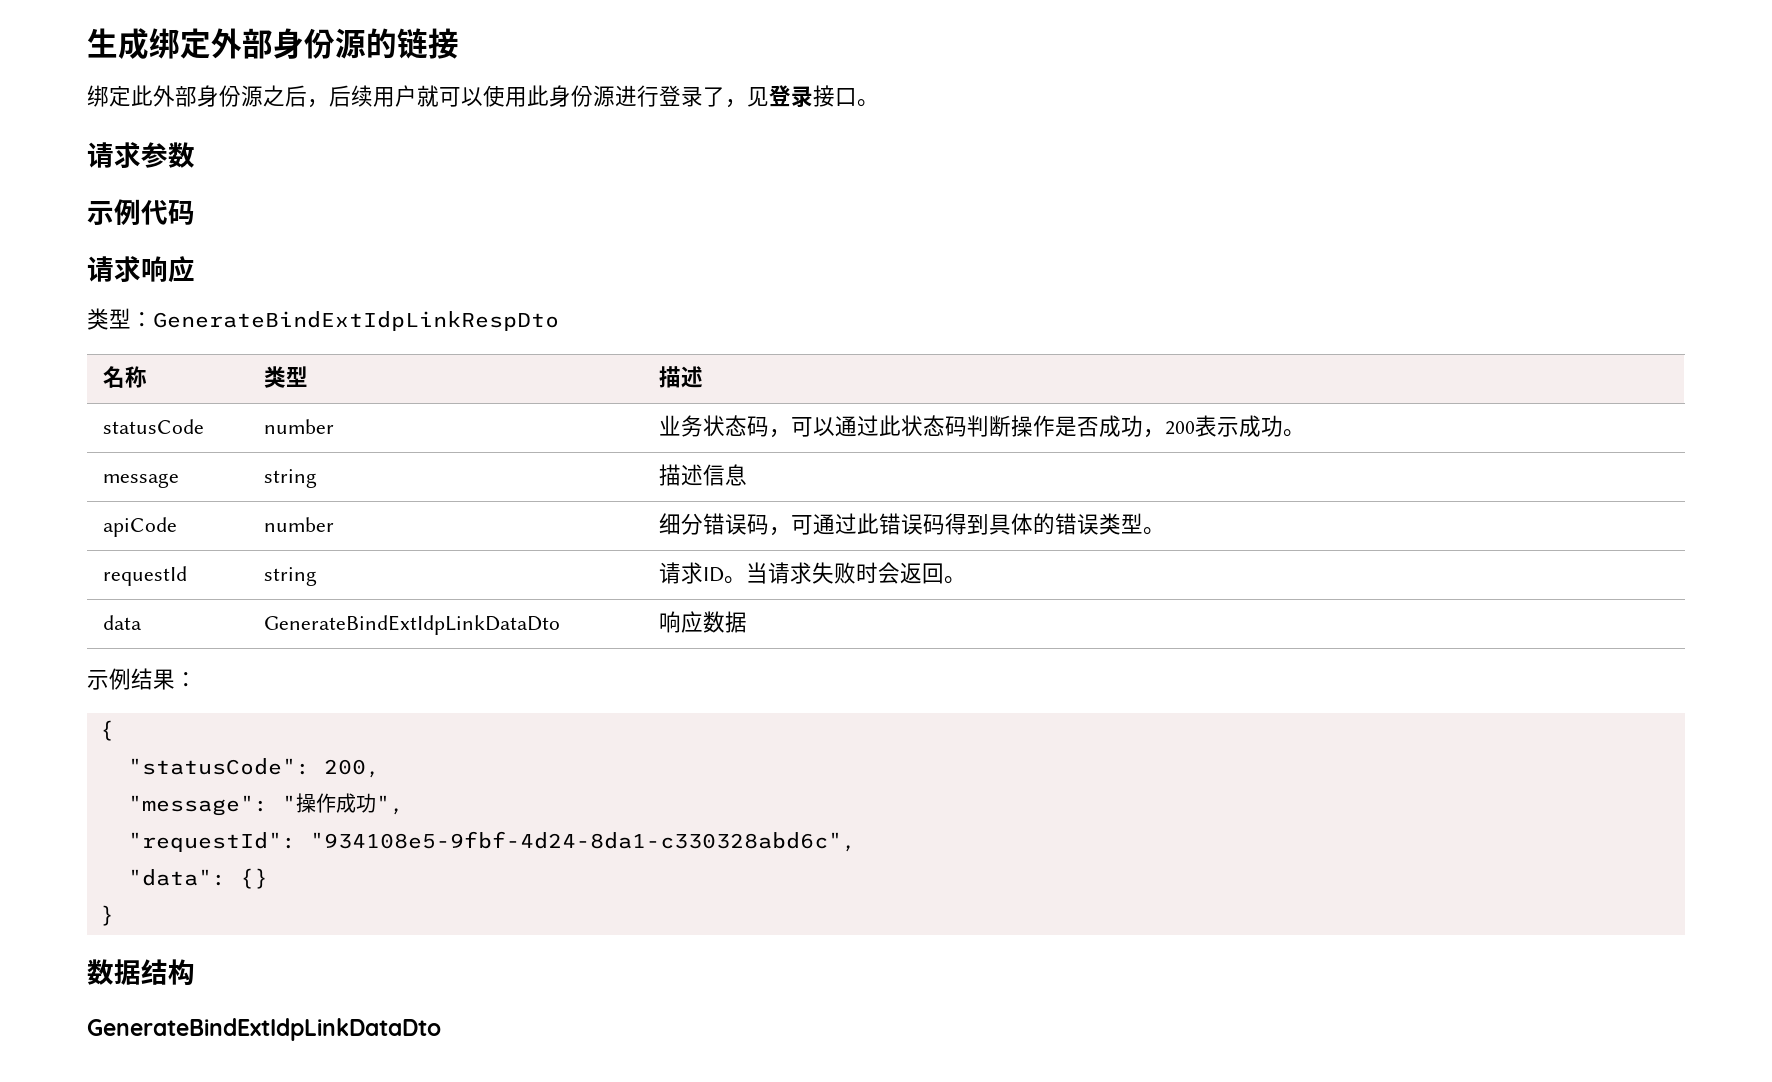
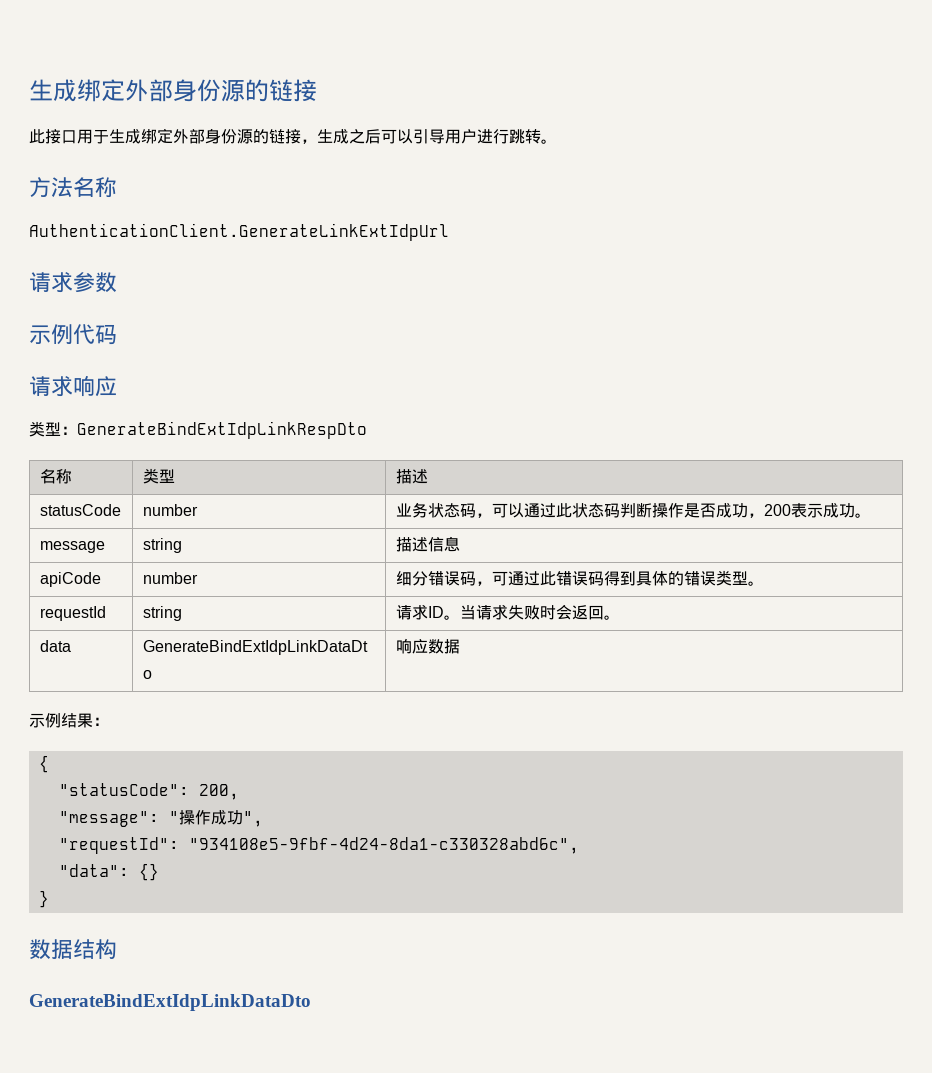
- 绑定此外部身份源之后，后续用户就可以使用此身份源进行登录了，见登录接口。
+ 此接口用于生成绑定外部身份源的链接，生成之后可以引导用户进行跳转。
+ 方法名称
+ AuthenticationClient.GenerateLinkExtIdpUrl

